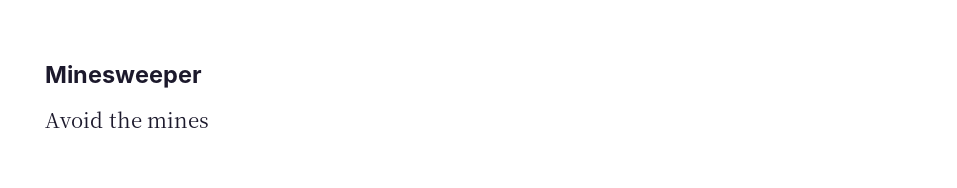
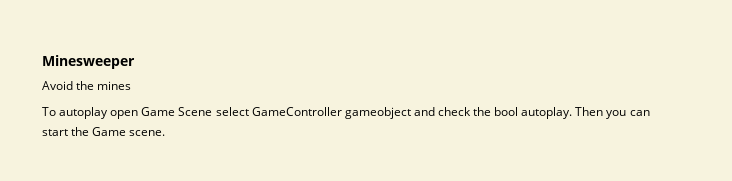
+ To autoplay open Game Scene select GameController gameobject and check the bool autoplay. Then you can start the Game scene.

